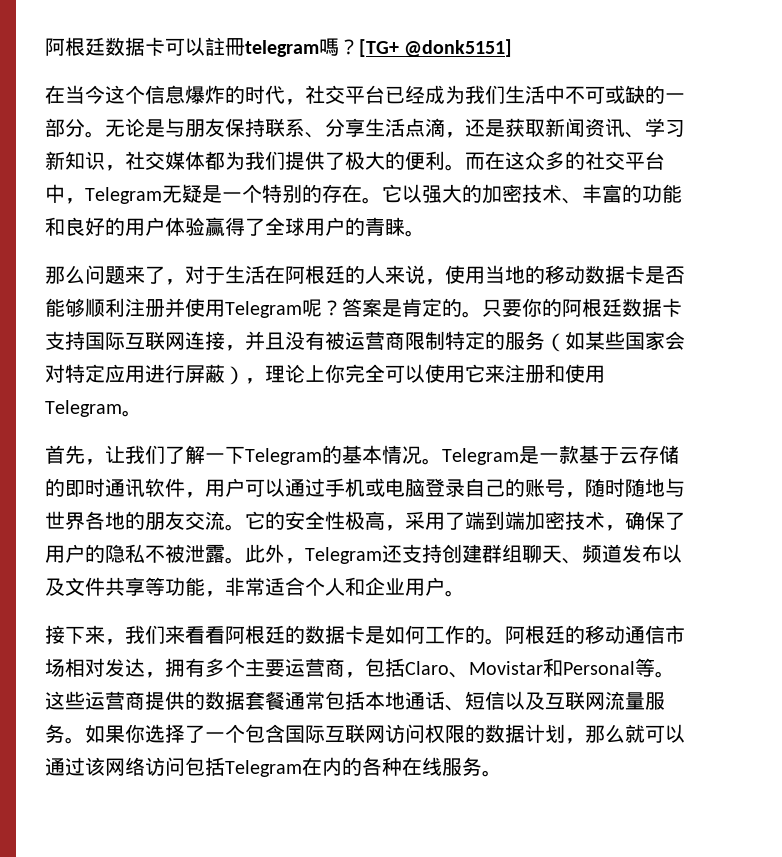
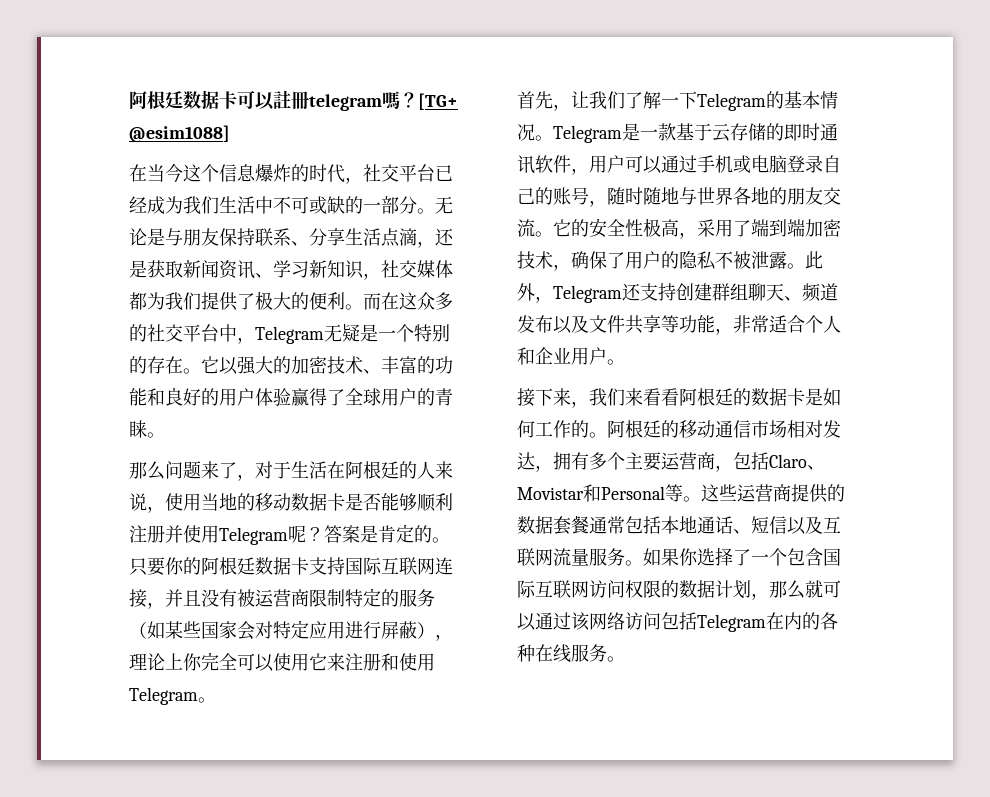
- [TG+ @donk5151]
+ [TG+ @esim1088]

